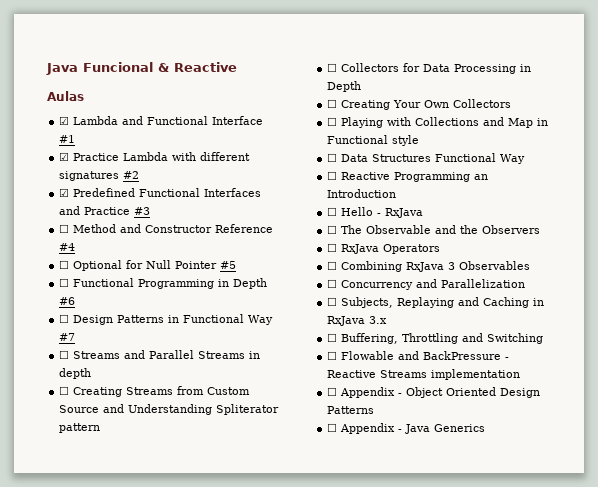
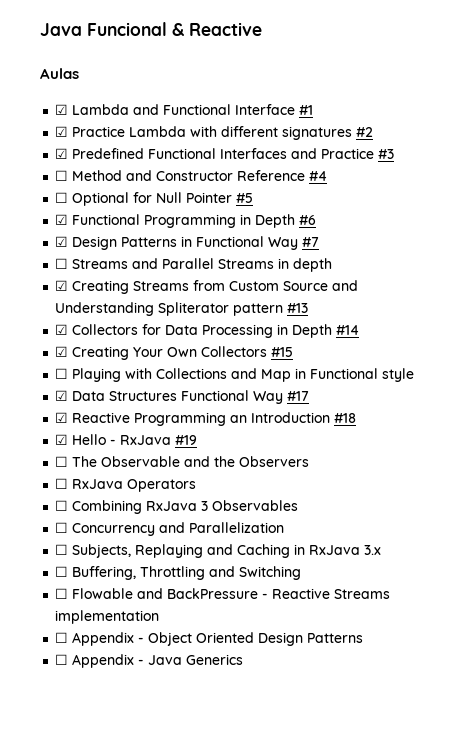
- ☐ Functional Programming in Depth #6
+ ☑ Functional Programming in Depth #6
- ☐ Design Patterns in Functional Way #7
+ ☑ Design Patterns in Functional Way #7
- ☐ Creating Streams from Custom Source and Understanding Spliterator pattern
- ☐ Collectors for Data Processing in Depth
- ☐ Creating Your Own Collectors
+ ☑ Creating Streams from Custom Source and Understanding Spliterator pattern #13
+ ☑ Collectors for Data Processing in Depth #14
+ ☑ Creating Your Own Collectors #15
- ☐ Data Structures Functional Way
- ☐ Reactive Programming an Introduction
- ☐ Hello - RxJava
+ ☑ Data Structures Functional Way #17
+ ☑ Reactive Programming an Introduction #18
+ ☑ Hello - RxJava #19

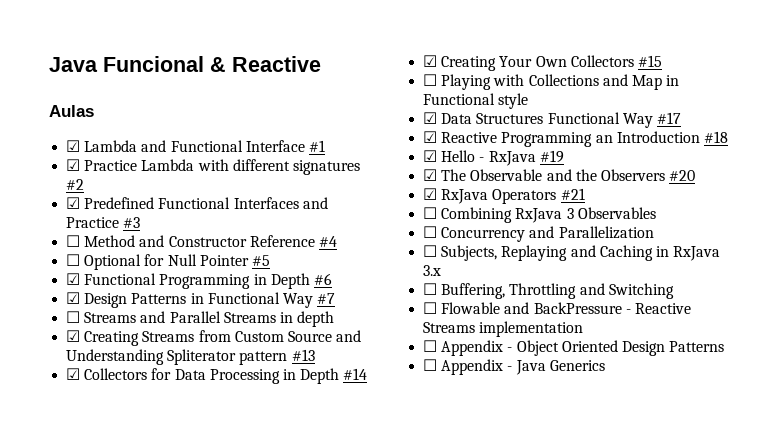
- ☐ The Observable and the Observers
- ☐ RxJava Operators
+ ☑ The Observable and the Observers #20
+ ☑ RxJava Operators #21

